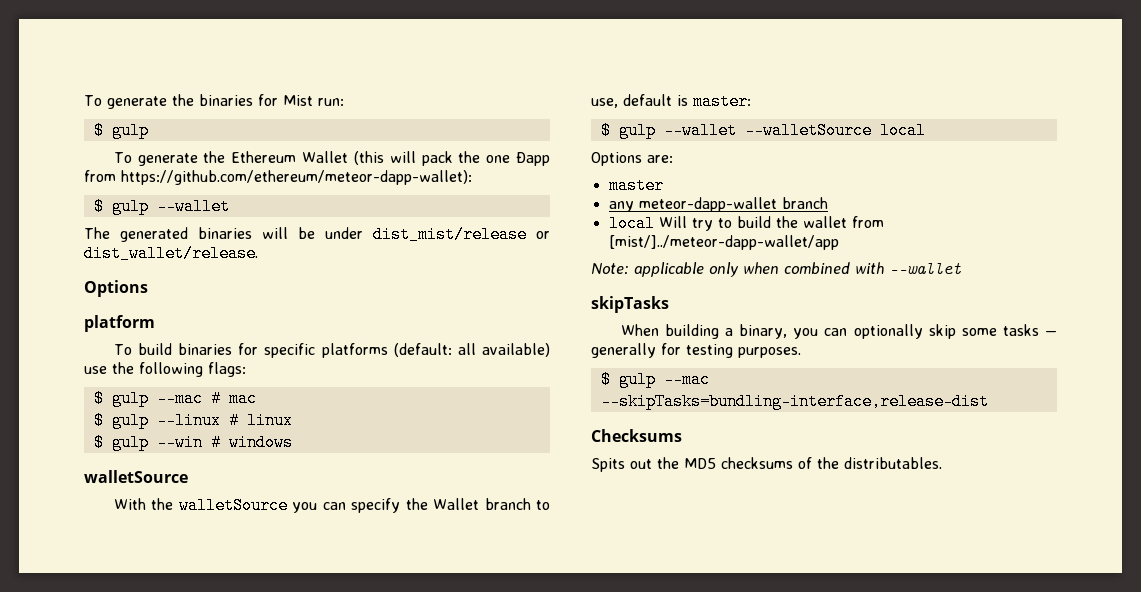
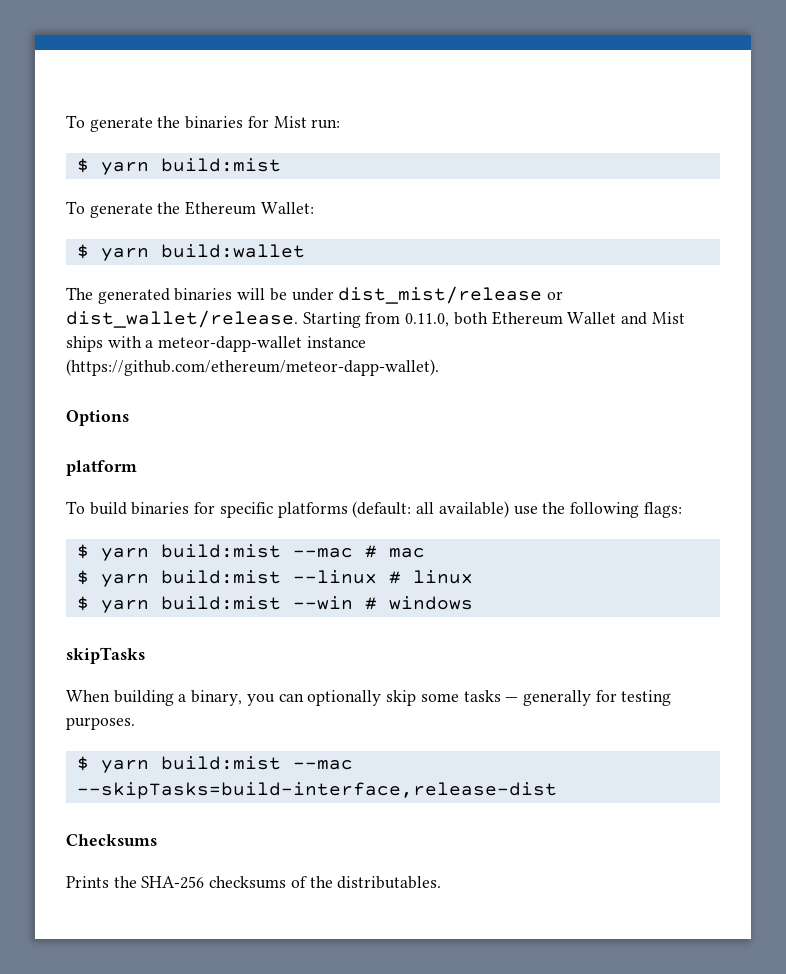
  To generate the binaries for Mist run:
- $ gulp
+ $ yarn build:mist
- To generate the Ethereum Wallet (this will pack the one Ðapp from https://github.com/ethereum/meteor-dapp-wallet):
- $ gulp --wallet
+ To generate the Ethereum Wallet:
+ $ yarn build:wallet
+ Starting from 0.11.0, both Ethereum Wallet and Mist ships with a meteor-dapp-wallet instance (https://github.com/ethereum/meteor-dapp-wallet).
- $ gulp --mac # mac
+ $ yarn build:mist --mac # mac
- $ gulp --linux # linux
+ $ yarn build:mist --linux # linux
- $ gulp --win # windows
- walletSource
- With the walletSource you can specify the Wallet branch to use, default is master:
- $ gulp --wallet --walletSource local
- Options are:
- master
- any meteor-dapp-wallet branch
- local Will try to build the wallet from [mist/]../meteor-dapp-wallet/app
- Note: applicable only when combined with --wallet
+ $ yarn build:mist --win # windows
- $ gulp --mac --skipTasks=bundling-interface,release-dist
+ $ yarn build:mist --mac --skipTasks=build-interface,release-dist
  Checksums
- Spits out the MD5 checksums of the distributables.
+ Prints the SHA-256 checksums of the distributables.

